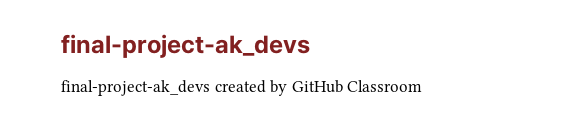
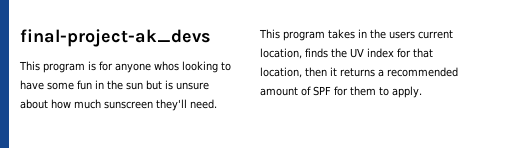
- final-project-ak_devs created by GitHub Classroom
+ This program is for anyone whos looking to have some fun in the sun but is unsure about how much sunscreen they'll need. This program takes in the users current location, finds the UV index for that location, then it returns a recommended amount of SPF for them to apply.

